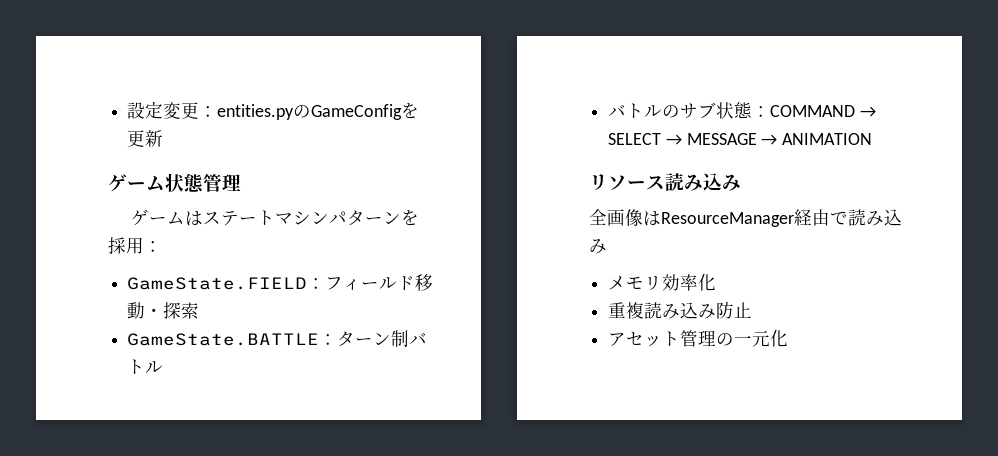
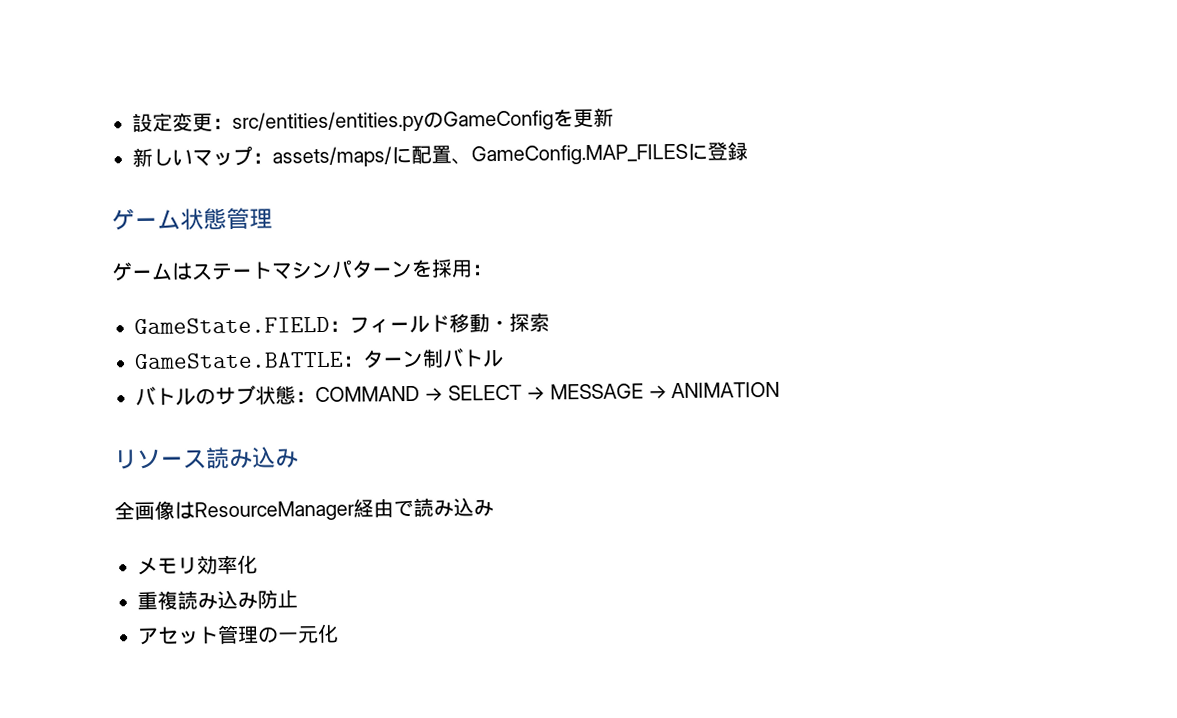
- 設定変更：entities.pyのGameConfigを更新
+ 設定変更：src/entities/entities.pyのGameConfigを更新
+ 新しいマップ：assets/maps/に配置、GameConfig.MAP_FILESに登録

